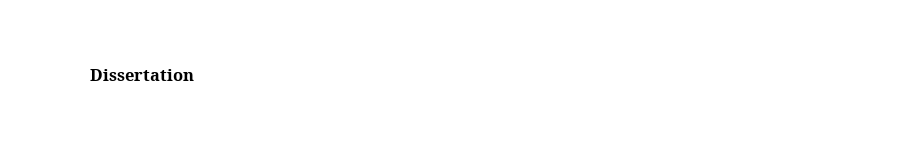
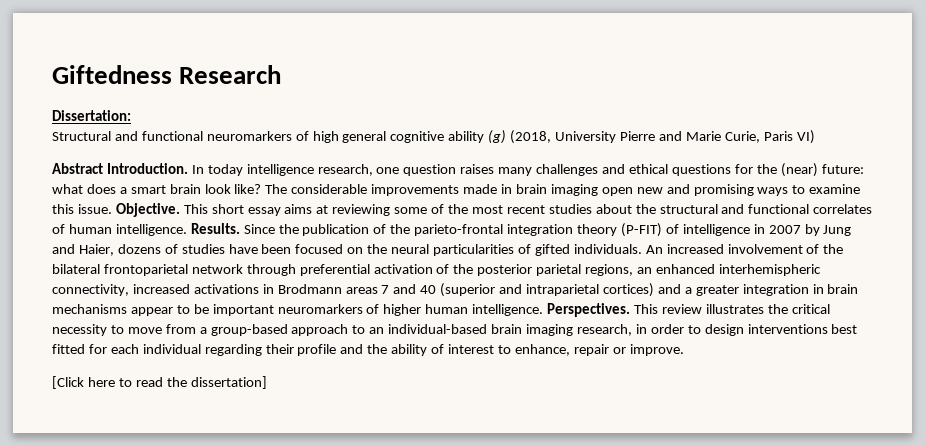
- Dissertation
+ Giftedness Research
+ Dissertation:
+ Structural and functional neuromarkers of high general cognitive ability (g) (2018, University Pierre and Marie Curie, Paris VI)
+ Abstract Introduction. In today intelligence research, one question raises many challenges and ethical questions for the (near) future: what does a smart brain look like? The considerable improvements made in brain imaging open new and promising ways to examine this issue. Objective. This short essay aims at reviewing some of the most recent studies about the structural and functional correlates of human intelligence. Results. Since the publication of the parieto-frontal integration theory (P-FIT) of intelligence in 2007 by Jung and Haier, dozens of studies have been focused on the neural particularities of gifted individuals. An increased involvement of the bilateral frontoparietal network through preferential activation of the posterior parietal regions, an enhanced interhemispheric connectivity, increased activations in Brodmann areas 7 and 40 (superior and intraparietal cortices) and a greater integration in brain mechanisms appear to be important neuromarkers of higher human intelligence. Perspectives. This review illustrates the critical necessity to move from a group-based approach to an individual-based brain imaging research, in order to design interventions best fitted for each individual regarding their profile and the ability of interest to enhance, repair or improve.
+ [Click here to read the dissertation]

